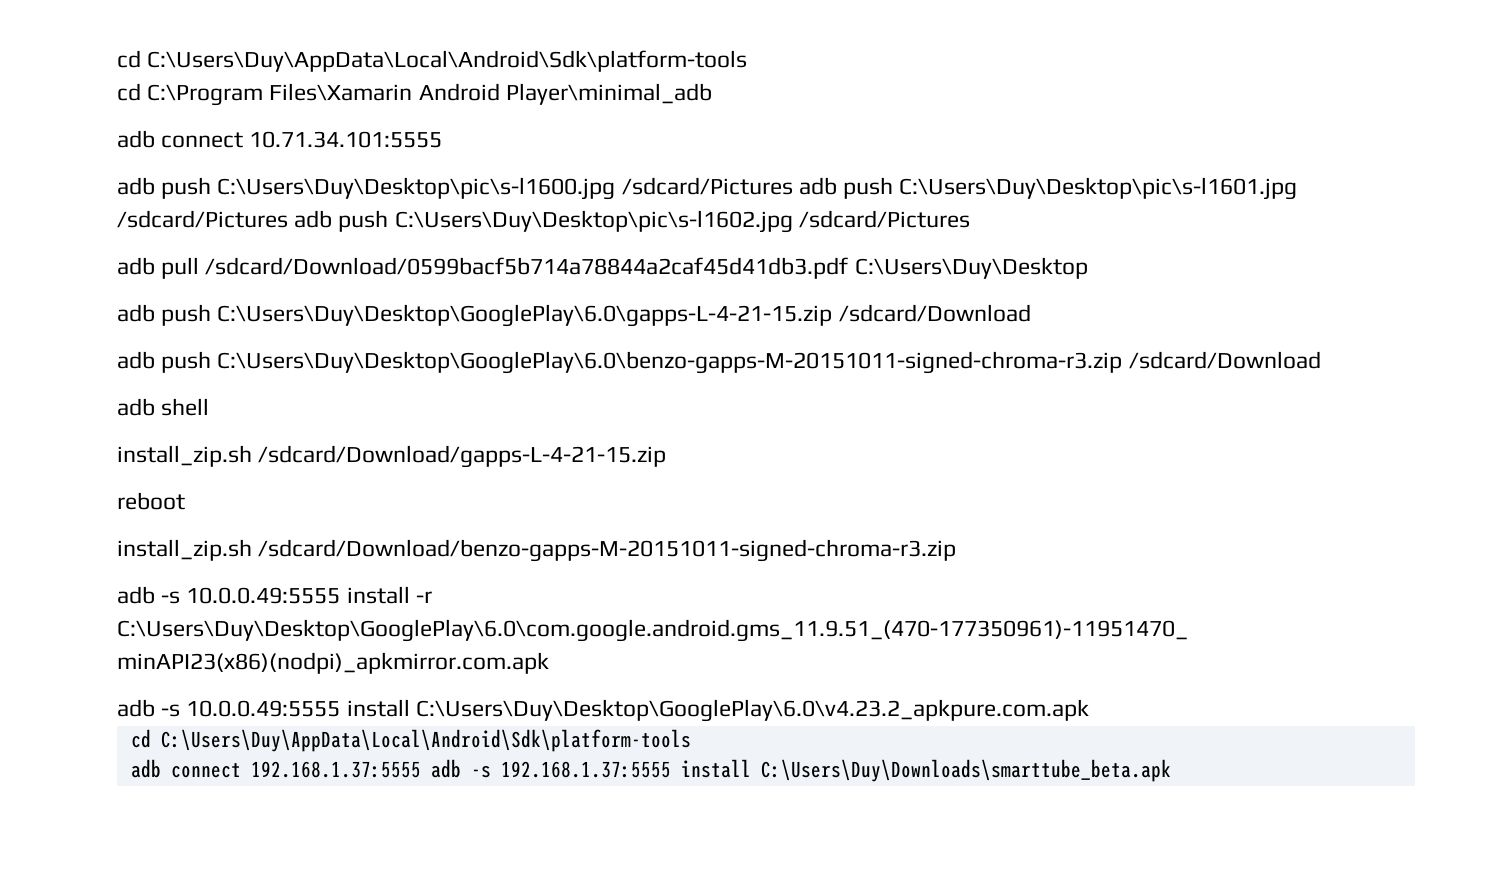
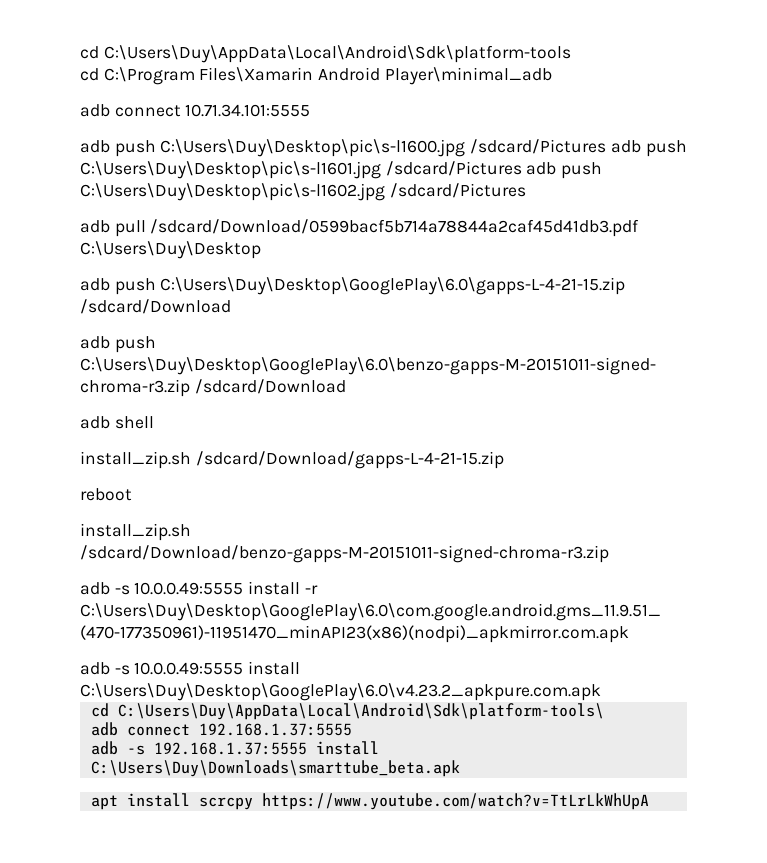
  adb -s 10.0.0.49:5555 install C:\Users\Duy\Desktop\GooglePlay\6.0\v4.23.2_apkpure.com.apk
- cd C:\Users\Duy\AppData\Local\Android\Sdk\platform-tools
+ cd C:\Users\Duy\AppData\Local\Android\Sdk\platform-tools\
- adb connect 192.168.1.37:5555 adb -s 192.168.1.37:5555 install C:\Users\Duy\Downloads\smarttube_beta.apk
+ adb connect 192.168.1.37:5555
+ adb -s 192.168.1.37:5555 install C:\Users\Duy\Downloads\smarttube_beta.apk
+ apt install scrcpy https://www.youtube.com/watch?v=TtLrLkWhUpA

